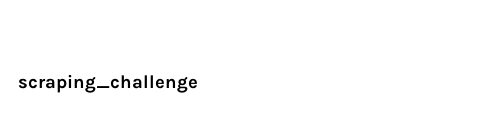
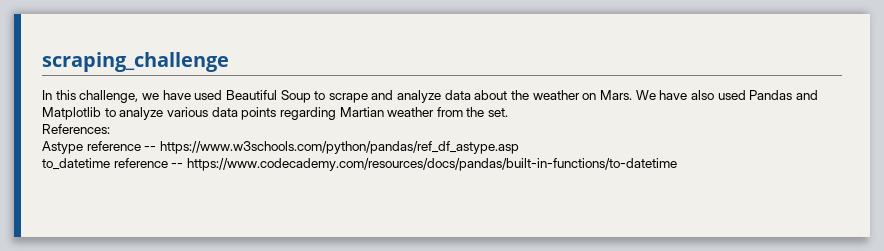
+ In this challenge, we have used Beautiful Soup to scrape and analyze data about the weather on Mars. We have also used Pandas and Matplotlib to analyze various data points regarding Martian weather from the set.
+ References:
+ Astype reference -- https://www.w3schools.com/python/pandas/ref_df_astype.asp
+ to_datetime reference -- https://www.codecademy.com/resources/docs/pandas/built-in-functions/to-datetime

